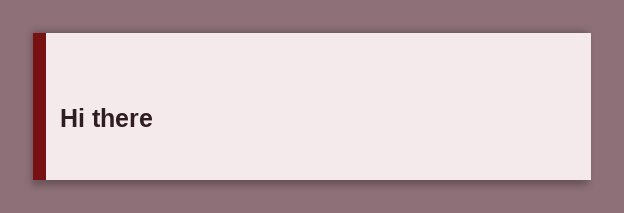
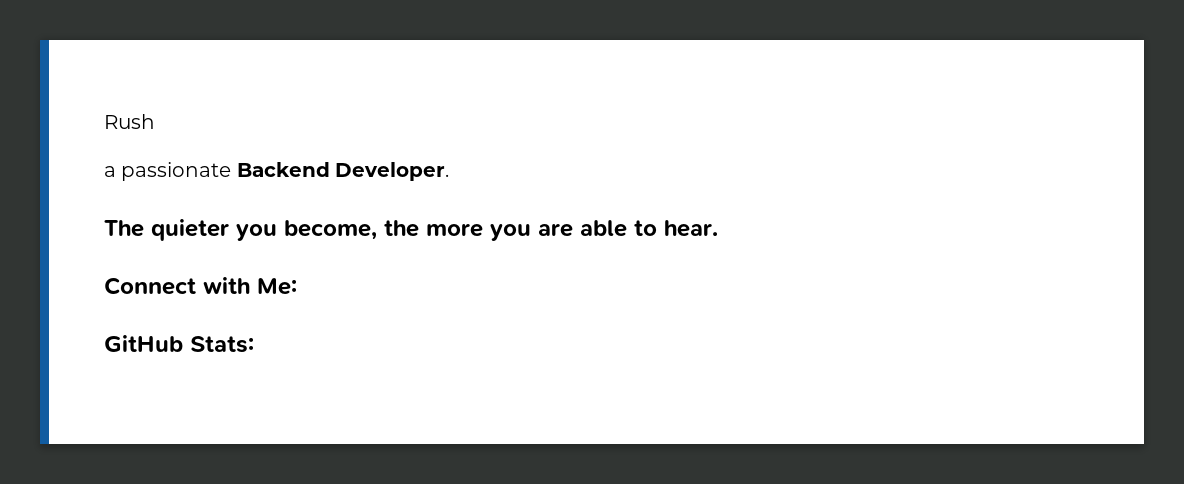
- Hi there
+ Rush
+ a passionate Backend Developer.
+ The quieter you become, the more you are able to hear.
+ Connect with Me:
+ GitHub Stats:

